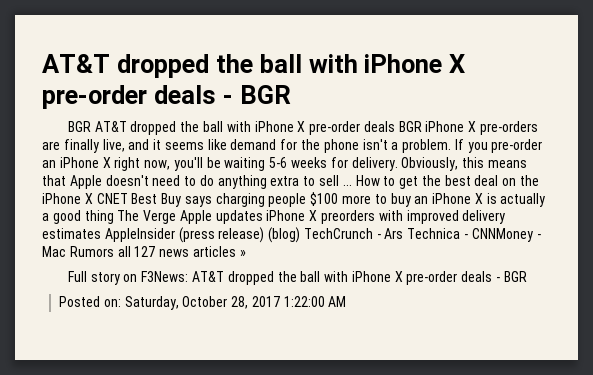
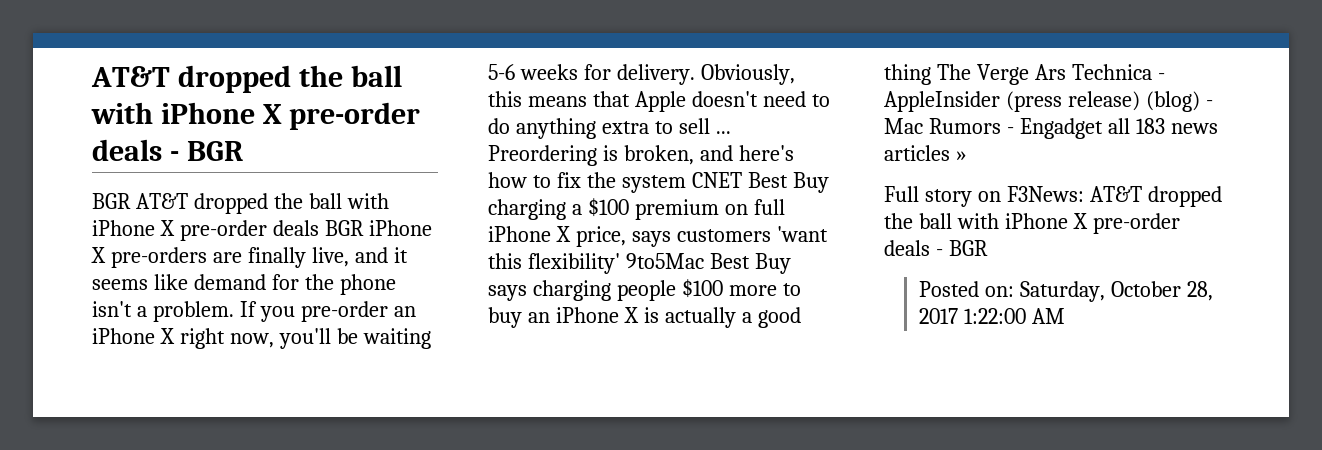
- How to get the best deal on the iPhone X CNET Best Buy says charging people $100 more to buy an iPhone X is actually a good thing The Verge Apple updates iPhone X preorders with improved delivery estimates AppleInsider (press release) (blog) TechCrunch - Ars Technica - CNNMoney - Mac Rumors all 127 news articles »
+ Preordering is broken, and here's how to fix the system CNET Best Buy charging a $100 premium on full iPhone X price, says customers 'want this flexibility' 9to5Mac Best Buy says charging people $100 more to buy an iPhone X is actually a good thing The Verge Ars Technica - AppleInsider (press release) (blog) - Mac Rumors - Engadget all 183 news articles »

